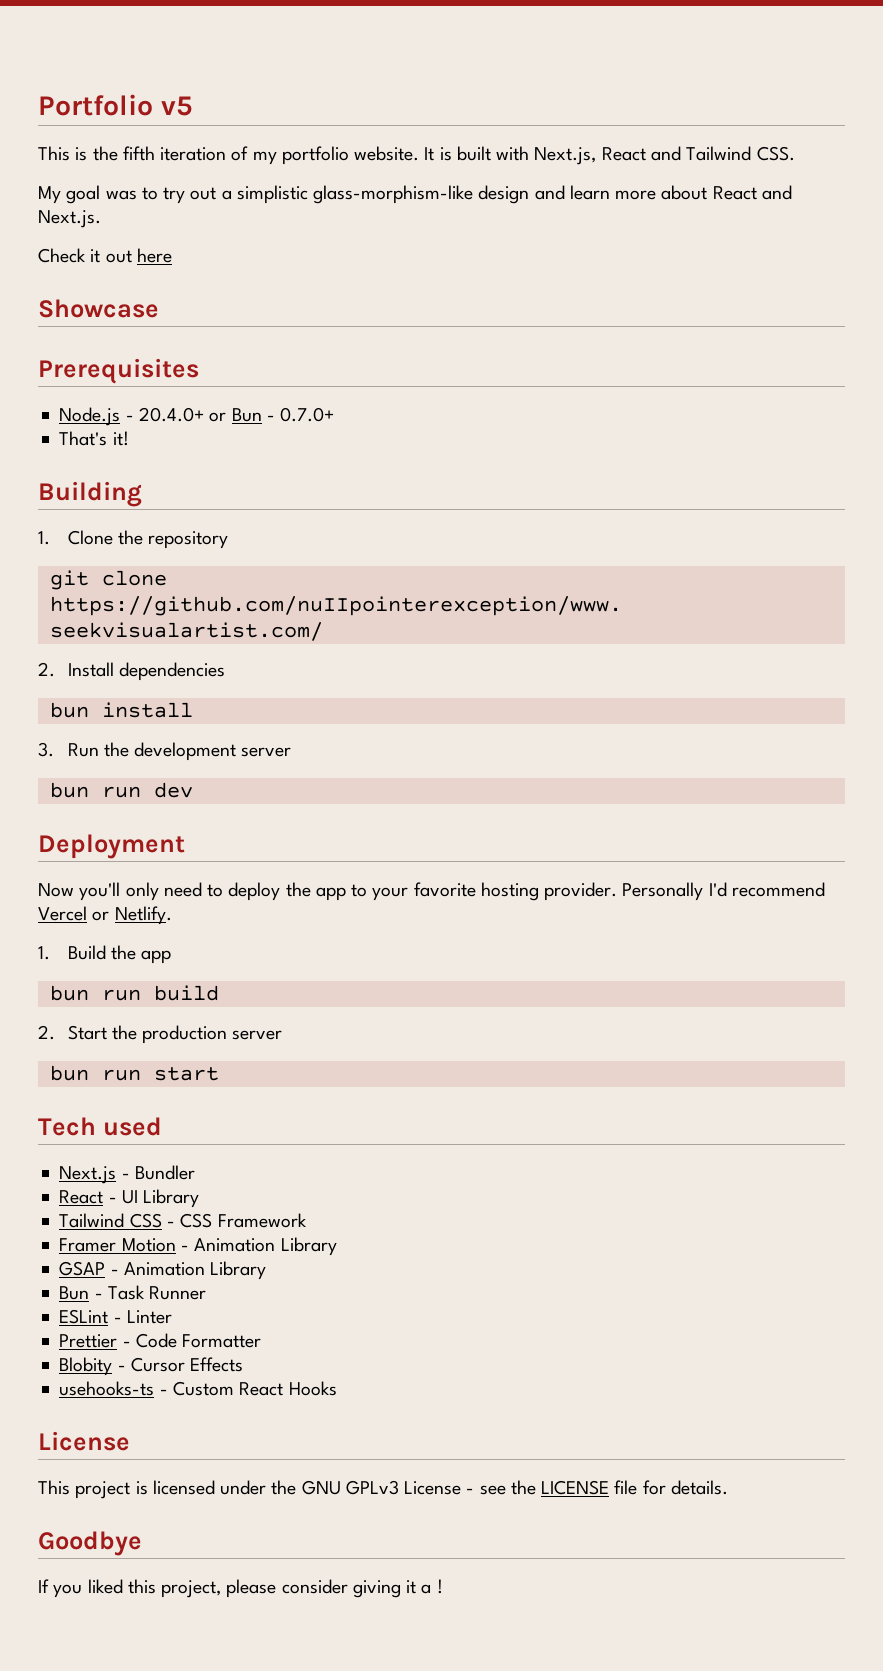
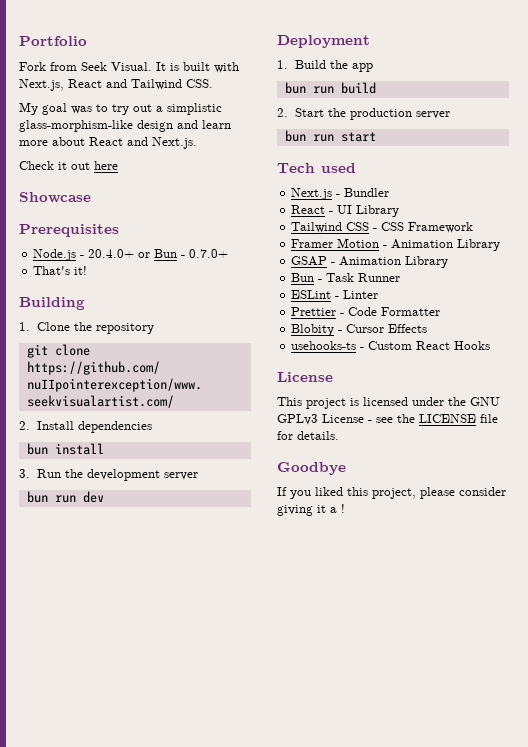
- Portfolio v5
- This is the fifth iteration of my portfolio website.
+ Portfolio
+ Fork from Seek Visual.
- Now you'll only need to deploy the app to your favorite hosting provider. Personally I'd recommend Vercel or Netlify.

